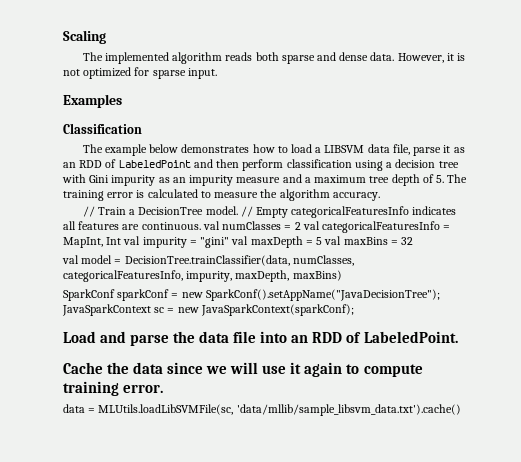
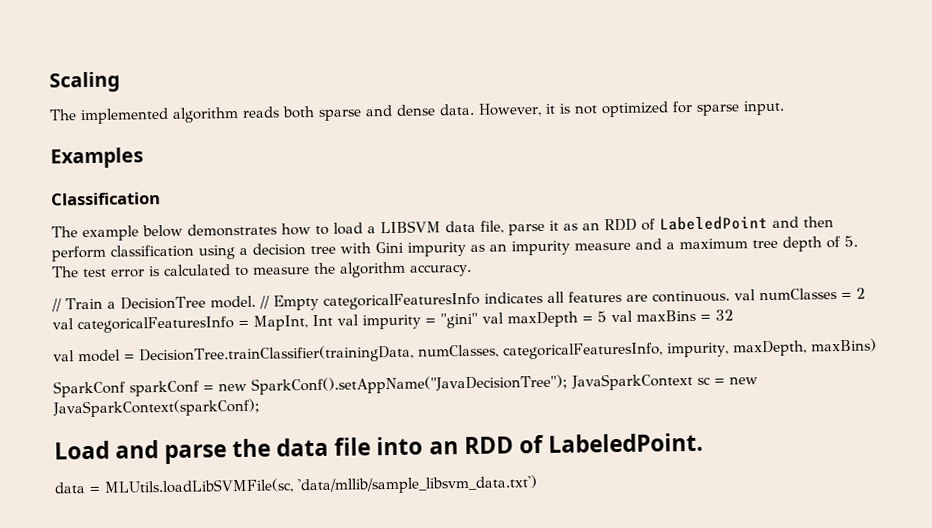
- The example below demonstrates how to load a LIBSVM data file, parse it as an RDD of LabeledPoint and then perform classification using a decision tree with Gini impurity as an impurity measure and a maximum tree depth of 5. The training error is calculated to measure the algorithm accuracy.
+ The example below demonstrates how to load a LIBSVM data file, parse it as an RDD of LabeledPoint and then perform classification using a decision tree with Gini impurity as an impurity measure and a maximum tree depth of 5. The test error is calculated to measure the algorithm accuracy.
- val model = DecisionTree.trainClassifier(data, numClasses, categoricalFeaturesInfo, impurity, maxDepth, maxBins)
+ val model = DecisionTree.trainClassifier(trainingData, numClasses, categoricalFeaturesInfo, impurity, maxDepth, maxBins)
- Cache the data since we will use it again to compute training error.
- data = MLUtils.loadLibSVMFile(sc, 'data/mllib/sample_libsvm_data.txt').cache()
+ data = MLUtils.loadLibSVMFile(sc, 'data/mllib/sample_libsvm_data.txt')

